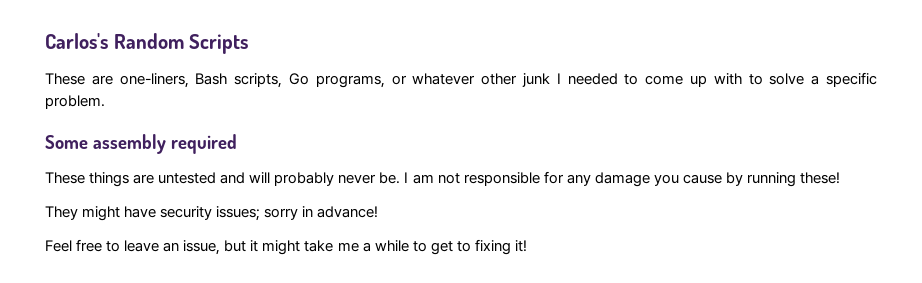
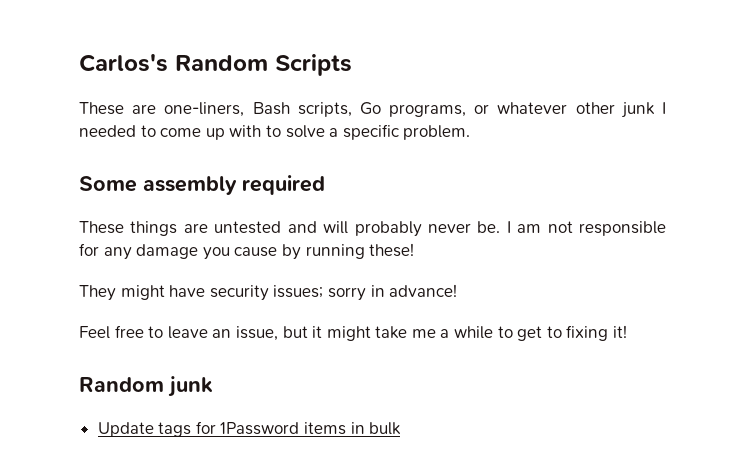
+ Random junk
+ Update tags for 1Password items in bulk

